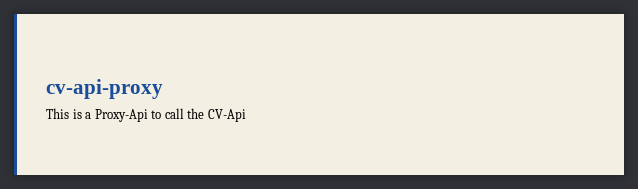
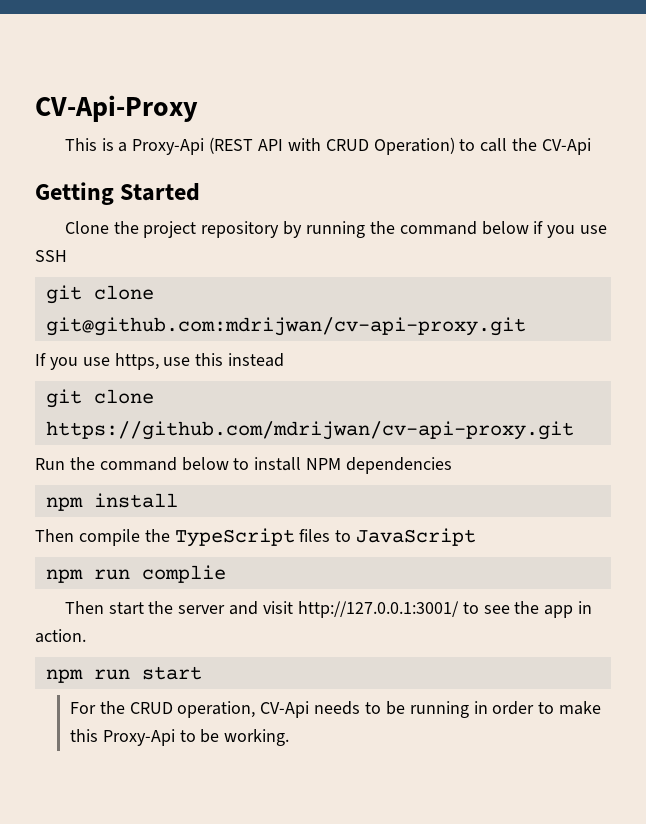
- cv-api-proxy
+ CV-Api-Proxy
- This is a Proxy-Api to call the CV-Api
+ This is a Proxy-Api (REST API with CRUD Operation) to call the CV-Api
+ Getting Started
+ Clone the project repository by running the command below if you use SSH
+ git clone git@github.com:mdrijwan/cv-api-proxy.git
+ If you use https, use this instead
+ git clone https://github.com/mdrijwan/cv-api-proxy.git
+ Run the command below to install NPM dependencies
+ npm install
+ Then compile the TypeScript files to JavaScript
+ npm run complie
+ Then start the server and visit http://127.0.0.1:3001/ to see the app in action.
+ npm run start
+ For the CRUD operation, CV-Api needs to be running in order to make this Proxy-Api to be working.

